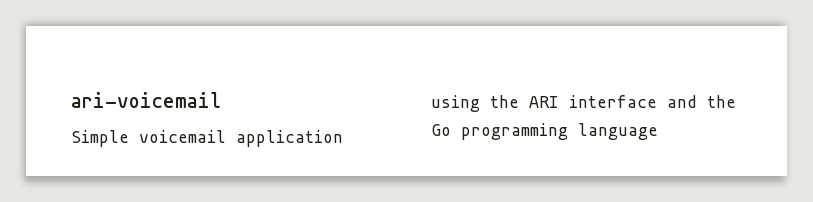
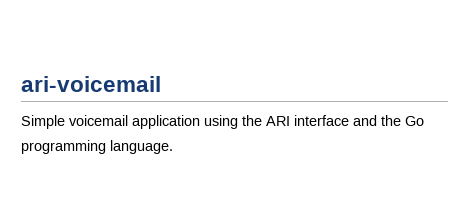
- Simple voicemail application using the ARI interface and the Go programming language
+ Simple voicemail application using the ARI interface and the Go programming language.

